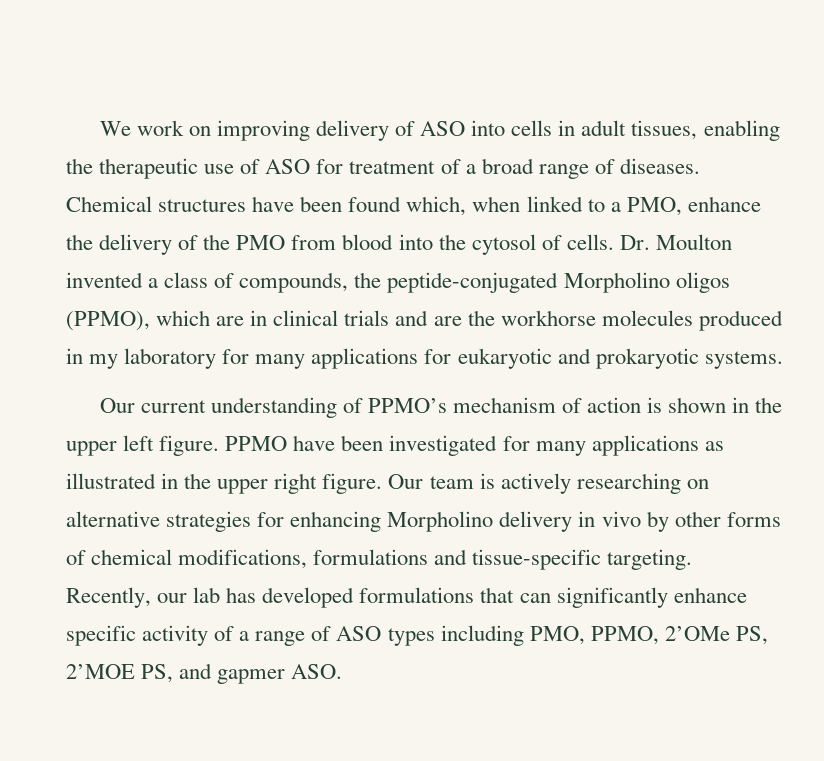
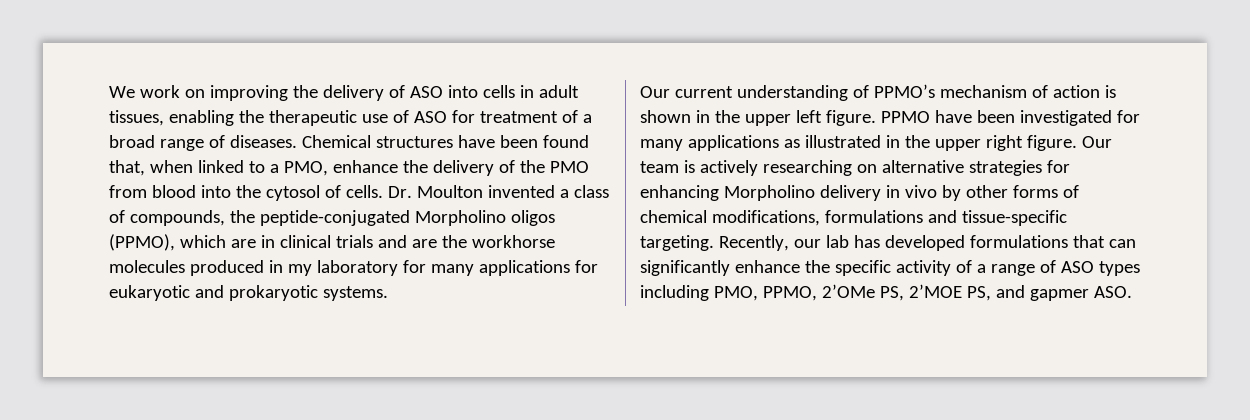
- We work on improving delivery of ASO into cells in adult tissues, enabling the therapeutic use of ASO for treatment of a broad range of diseases.
+ We work on improving the delivery of ASO into cells in adult tissues, enabling the therapeutic use of ASO for treatment of a broad range of diseases.
- Chemical structures have been found which, when linked to a PMO, enhance the delivery of the PMO from blood into the cytosol of cells.
+ Chemical structures have been found that, when linked to a PMO, enhance the delivery of the PMO from blood into the cytosol of cells.
- Recently, our lab has developed formulations that can significantly enhance specific activity of a range of ASO types including PMO, PPMO, 2’OMe PS, 2’MOE PS, and gapmer ASO.
+ Recently, our lab has developed formulations that can significantly enhance the specific activity of a range of ASO types including PMO, PPMO, 2’OMe PS, 2’MOE PS, and gapmer ASO.

